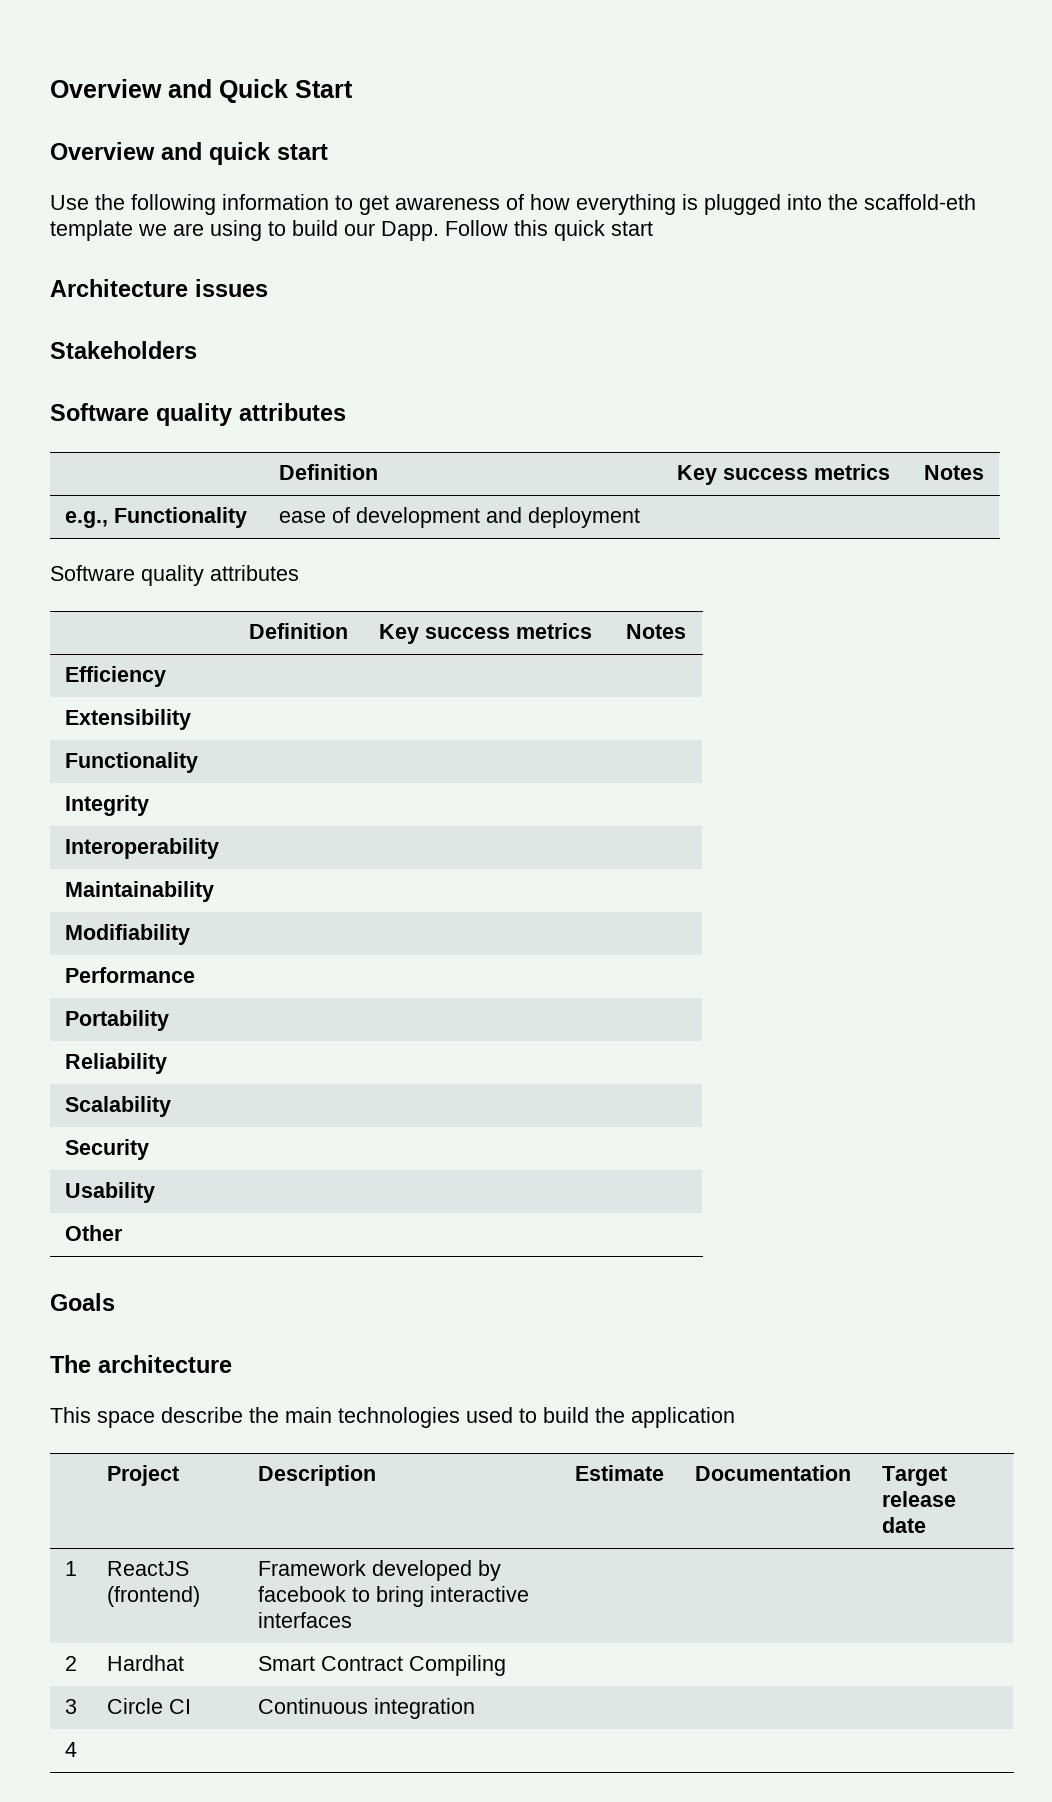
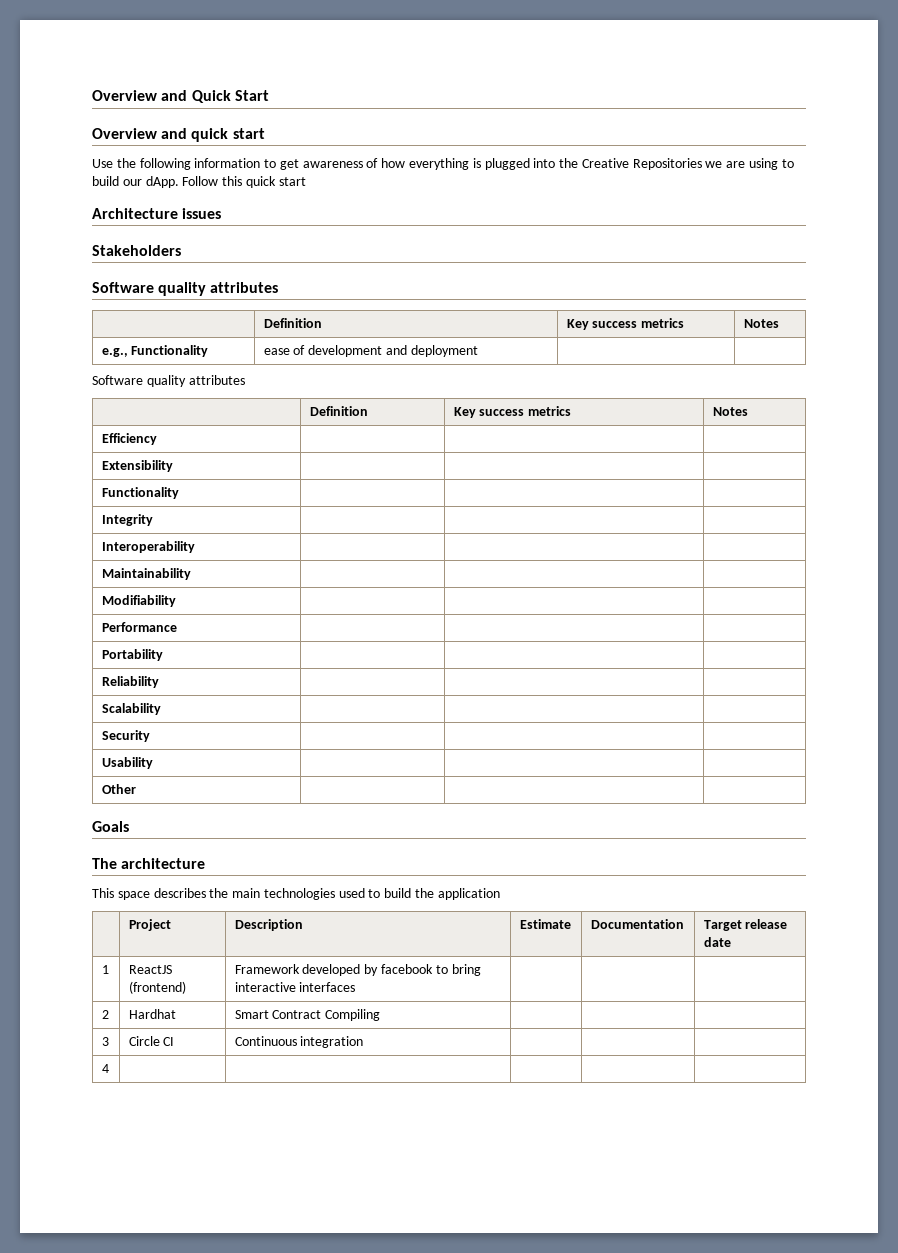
- Use the following information to get awareness of how everything is plugged into the scaffold-eth template we are using to build our Dapp.
+ Use the following information to get awareness of how everything is plugged into the Creative Repositories we are using to build our dApp.
- This space describe the main technologies used to build the application
+ This space describes the main technologies used to build the application

